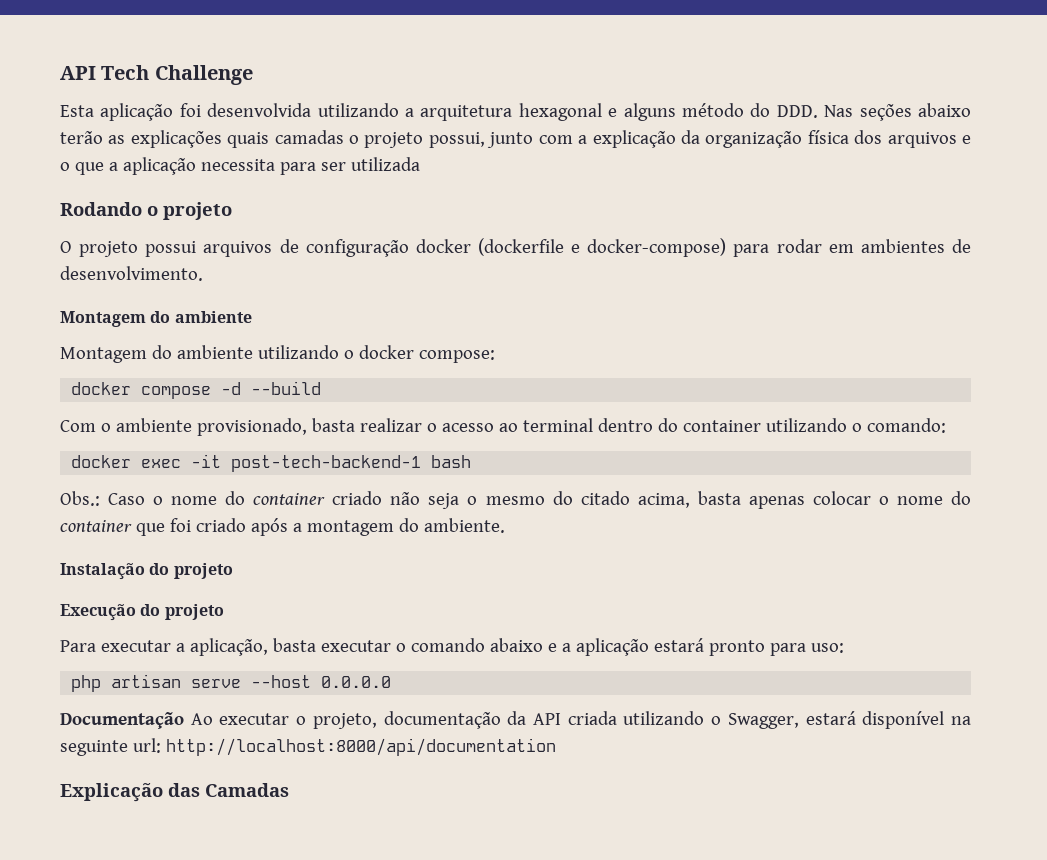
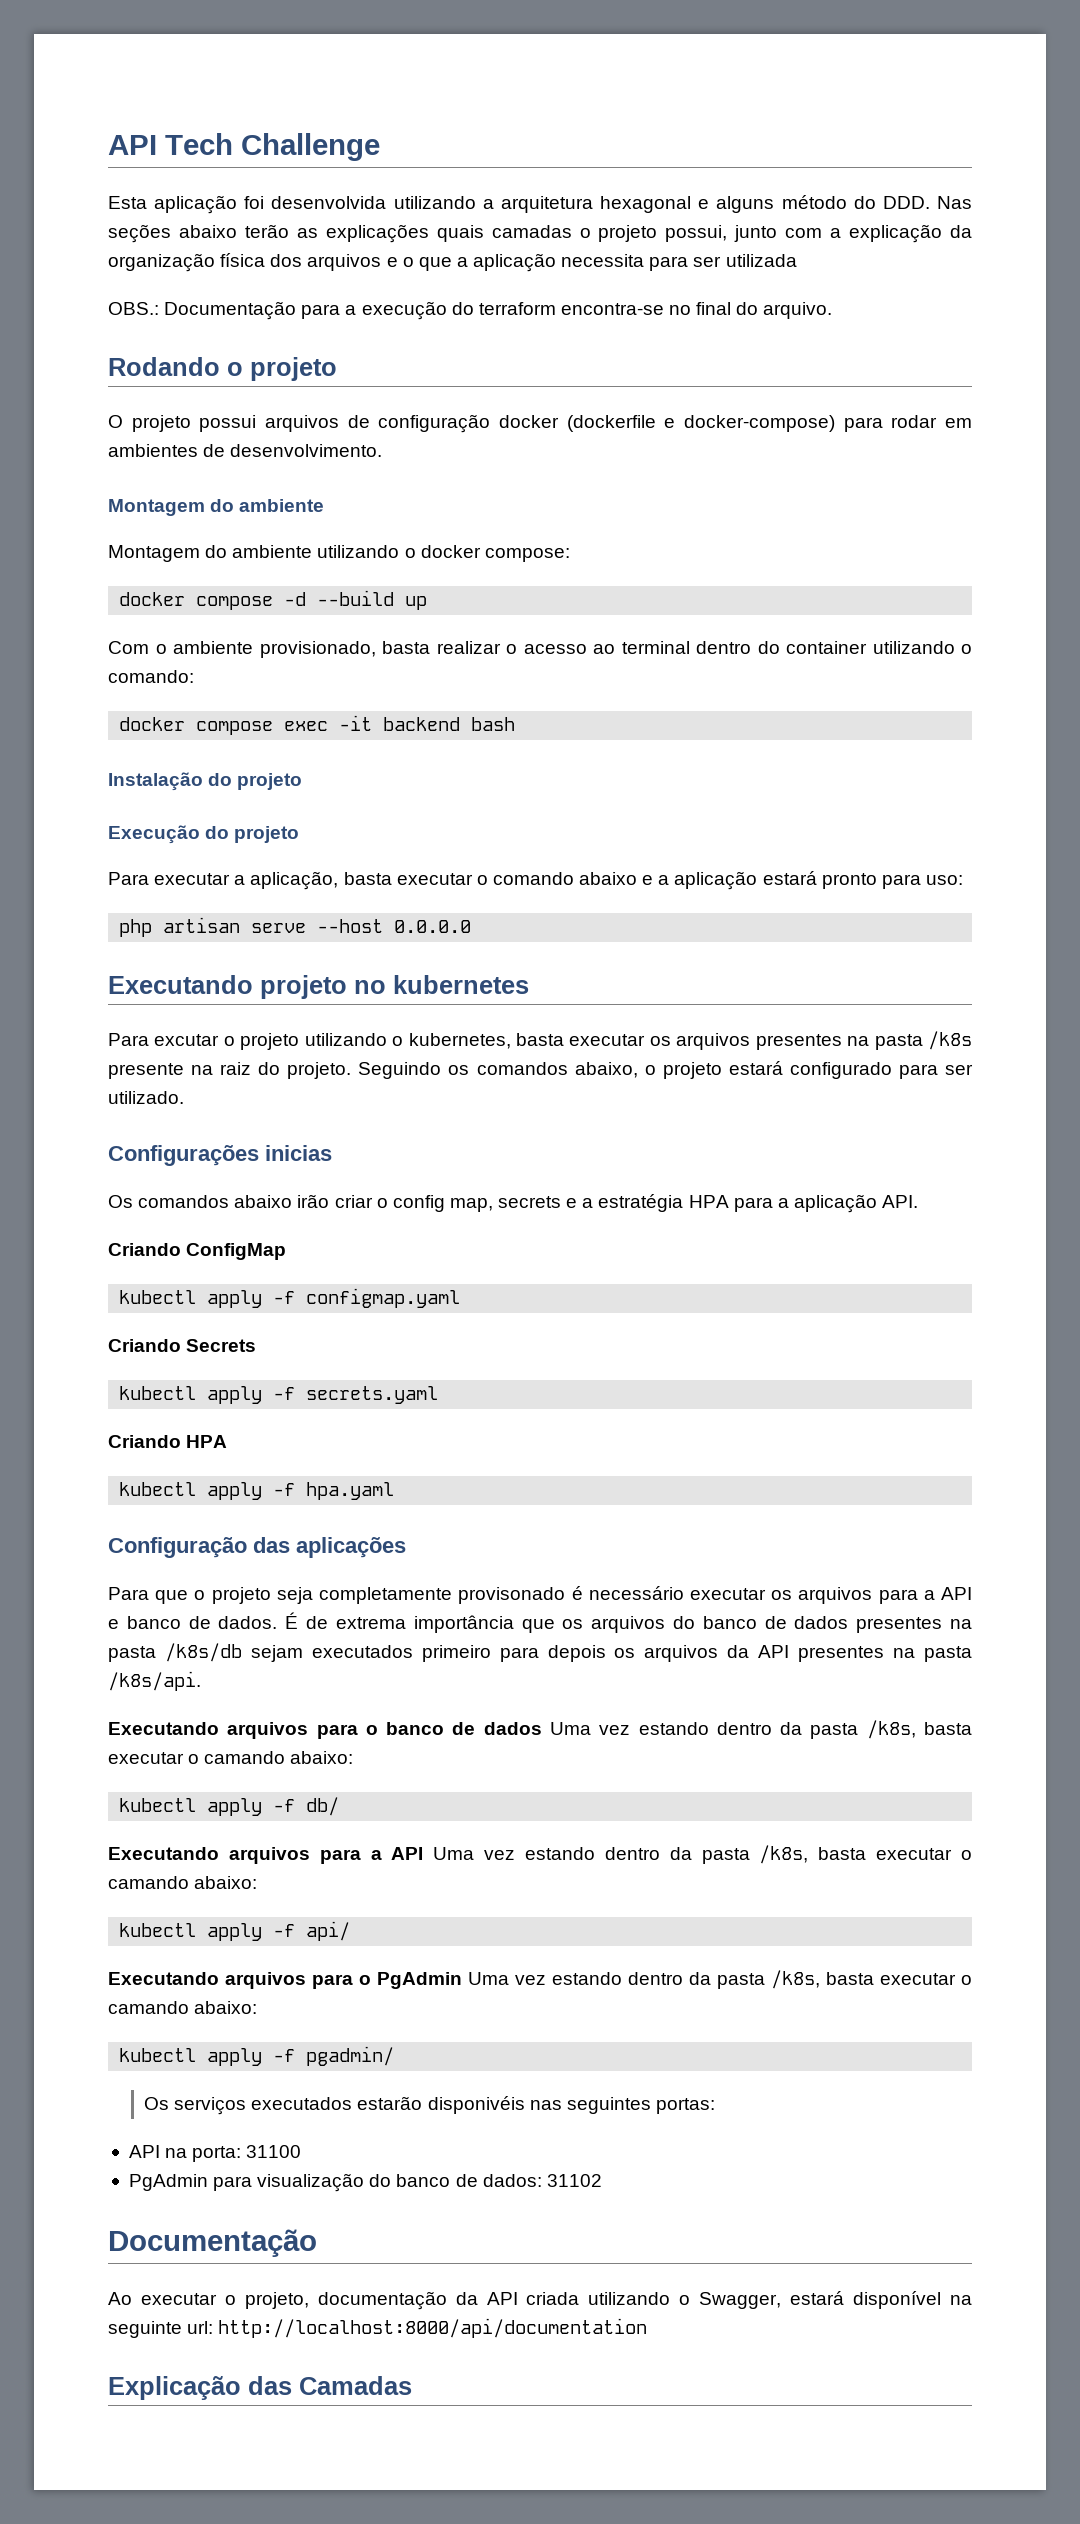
+ OBS.: Documentação para a execução do terraform encontra-se no final do arquivo.
- docker compose -d --build
+ docker compose -d --build up
- docker exec -it post-tech-backend-1 bash
+ docker compose exec -it backend bash
- Obs.: Caso o nome do container criado não seja o mesmo do citado acima, basta apenas colocar o nome do container que foi criado após a montagem do ambiente.
- Documentação Ao executar o projeto, documentação da API criada utilizando o Swagger, estará disponível na seguinte url: http://localhost:8000/api/documentation
+ Executando projeto no kubernetes
+ Para excutar o projeto utilizando o kubernetes, basta executar os arquivos presentes na pasta /k8s presente na raiz do projeto. Seguindo os comandos abaixo, o projeto estará configurado para ser utilizado.
+ Configurações inicias
+ Os comandos abaixo irão criar o config map, secrets e a estratégia HPA para a aplicação API.
+ Criando ConfigMap
+ kubectl apply -f configmap.yaml
+ Criando Secrets
+ kubectl apply -f secrets.yaml
+ Criando HPA
+ kubectl apply -f hpa.yaml
+ Configuração das aplicações
+ Para que o projeto seja completamente provisonado é necessário executar os arquivos para a API e banco de dados. É de extrema importância que os arquivos do banco de dados presentes na pasta /k8s/db sejam executados primeiro para depois os arquivos da API presentes na pasta /k8s/api.
+ Executando arquivos para o banco de dados Uma vez estando dentro da pasta /k8s, basta executar o camando abaixo:
+ kubectl apply -f db/
+ Executando arquivos para a API Uma vez estando dentro da pasta /k8s, basta executar o camando abaixo:
+ kubectl apply -f api/
+ Executando arquivos para o PgAdmin Uma vez estando dentro da pasta /k8s, basta executar o camando abaixo:
+ kubectl apply -f pgadmin/
+ Os serviços executados estarão disponivéis nas seguintes portas:
+ API na porta: 31100
+ PgAdmin para visualização do banco de dados: 31102
+ Documentação
+ Ao executar o projeto, documentação da API criada utilizando o Swagger, estará disponível na seguinte url: http://localhost:8000/api/documentation

